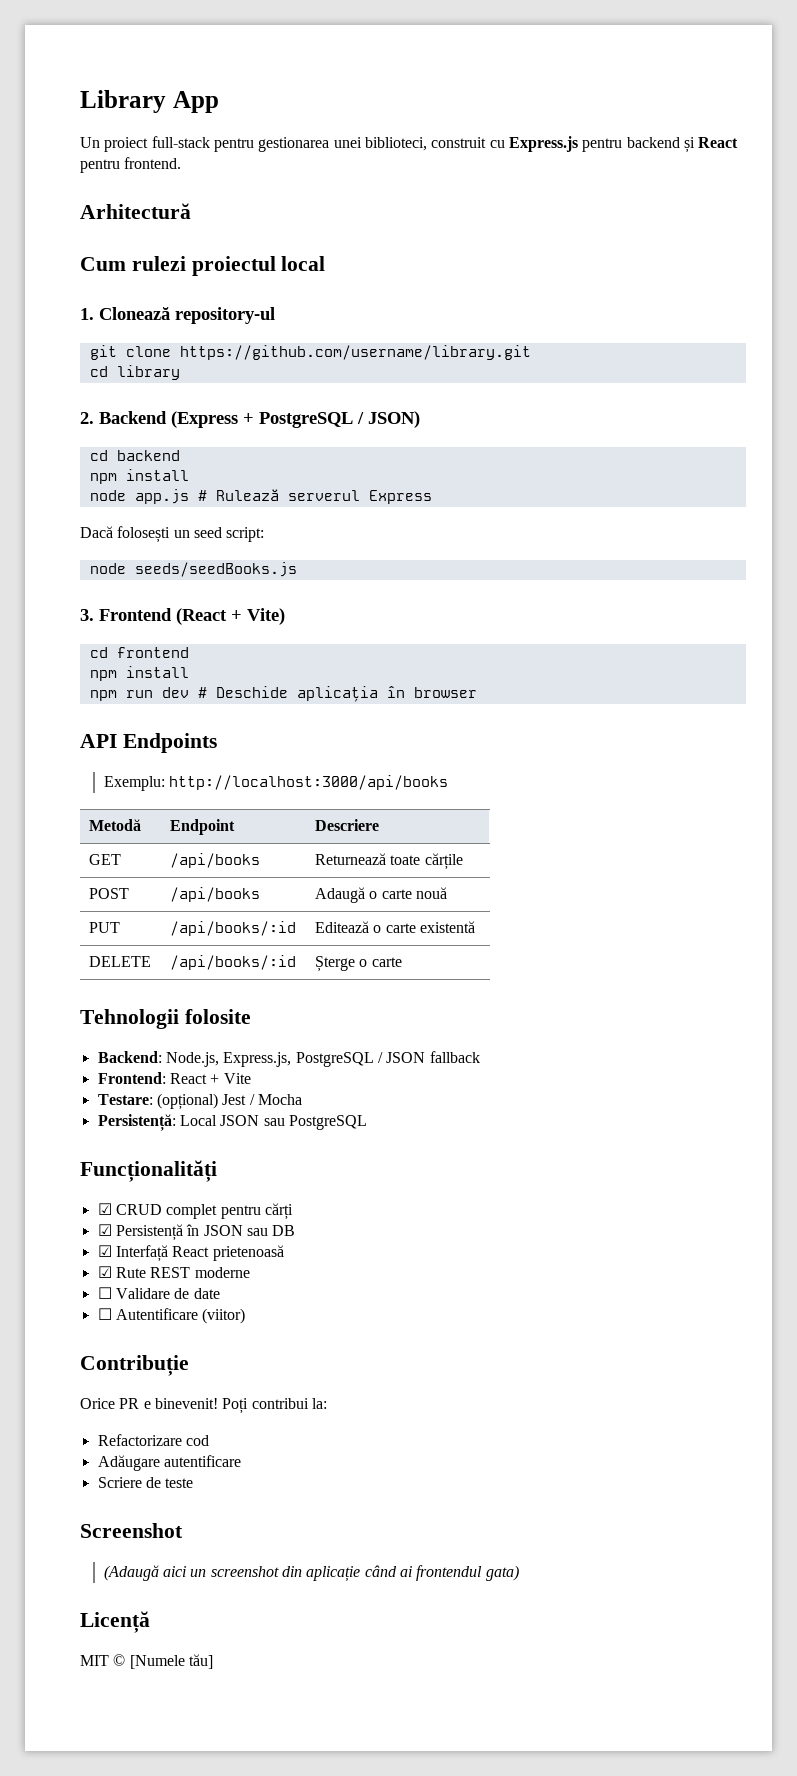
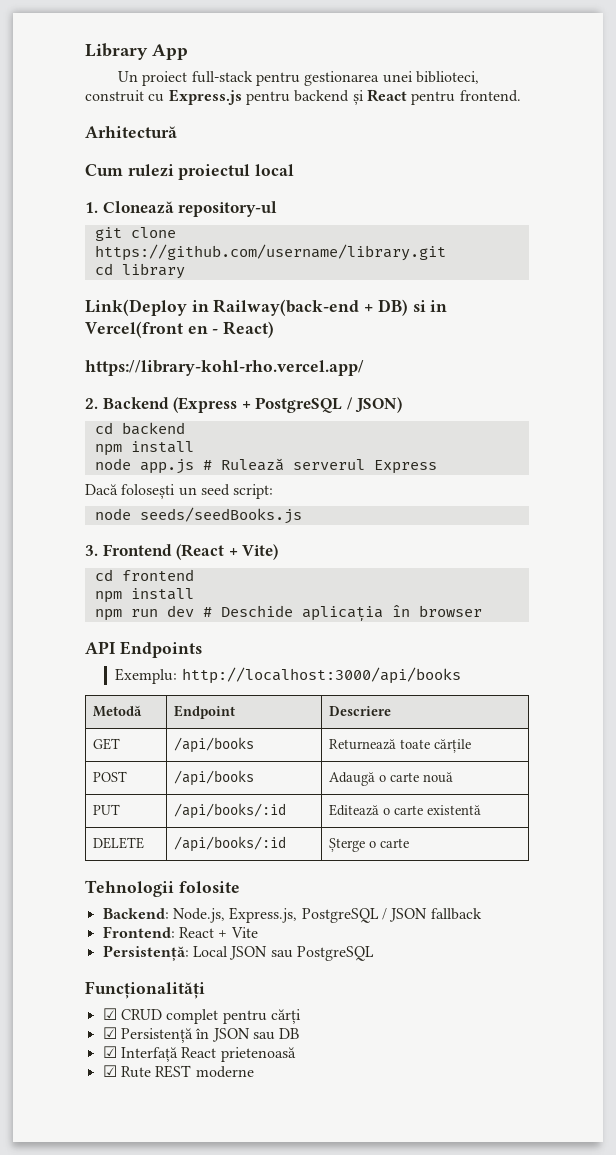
+ Link(Deploy in Railway(back-end + DB) si in Vercel(front en - React)
+ https://library-kohl-rho.vercel.app/
- Testare: (opțional) Jest / Mocha
- ☐ Validare de date
- ☐ Autentificare (viitor)
- Contribuție
- Orice PR e binevenit! Poți contribui la:
- Refactorizare cod
- Adăugare autentificare
- Scriere de teste
- Screenshot
- (Adaugă aici un screenshot din aplicație când ai frontendul gata)
- Licență
- MIT © [Numele tău]

